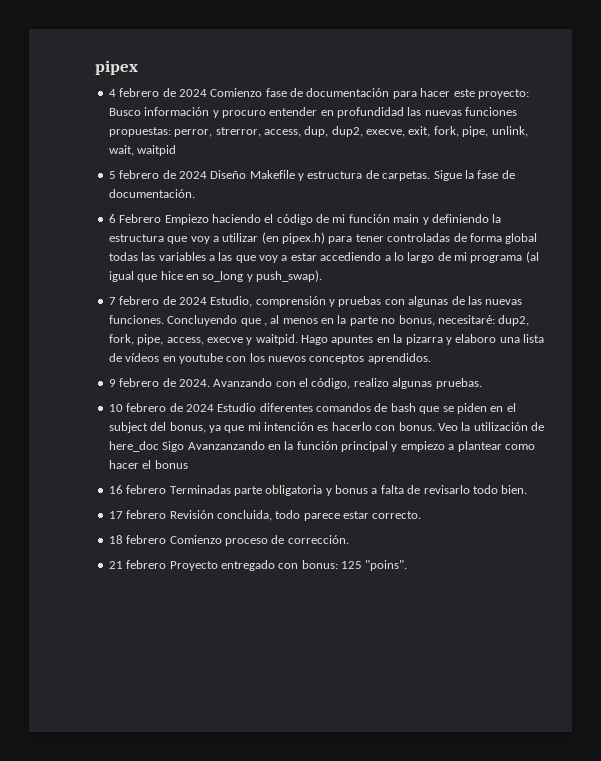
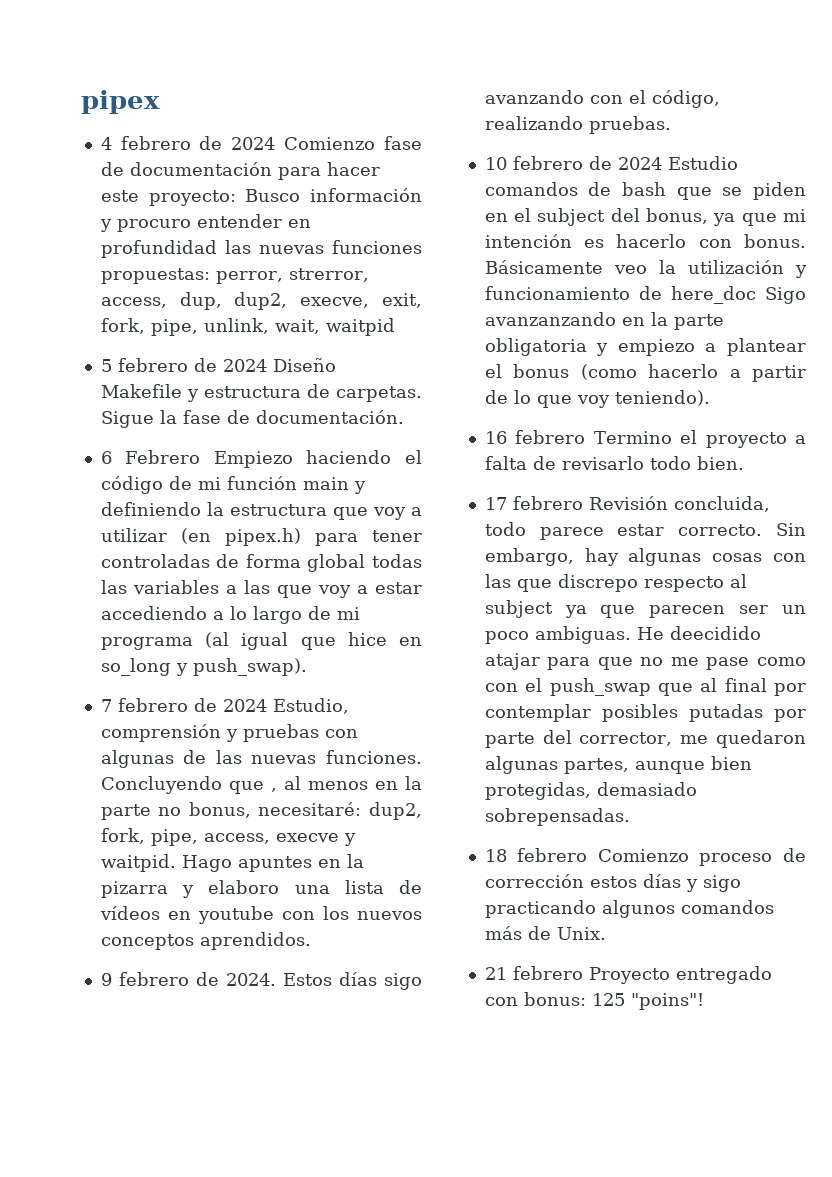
- Avanzando con el código, realizo algunas pruebas.
+ Estos días sigo avanzando con el código, realizando pruebas.
- 10 febrero de 2024 Estudio diferentes comandos de bash que se piden en el subject del bonus, ya que mi intención es hacerlo con bonus.
+ 10 febrero de 2024 Estudio comandos de bash que se piden en el subject del bonus, ya que mi intención es hacerlo con bonus.
- Veo la utilización de here_doc Sigo Avanzanzando en la función principal y empiezo a plantear como hacer el bonus
- 16 febrero Terminadas parte obligatoria y bonus a falta de revisarlo todo bien.
+ Básicamente veo la utilización y funcionamiento de here_doc Sigo avanzanzando en la parte obligatoria y empiezo a plantear el bonus (como hacerlo a partir de lo que voy teniendo).
+ 16 febrero Termino el proyecto a falta de revisarlo todo bien.
+ Sin embargo, hay algunas cosas con las que discrepo respecto al subject ya que parecen ser un poco ambiguas. He deecidido atajar para que no me pase como con el push_swap que al final por contemplar posibles putadas por parte del corrector, me quedaron algunas partes, aunque bien protegidas, demasiado sobrepensadas.
- 18 febrero Comienzo proceso de corrección.
+ 18 febrero Comienzo proceso de corrección estos días y sigo practicando algunos comandos más de Unix.
- 21 febrero Proyecto entregado con bonus: 125 "poins".
+ 21 febrero Proyecto entregado con bonus: 125 "poins"!

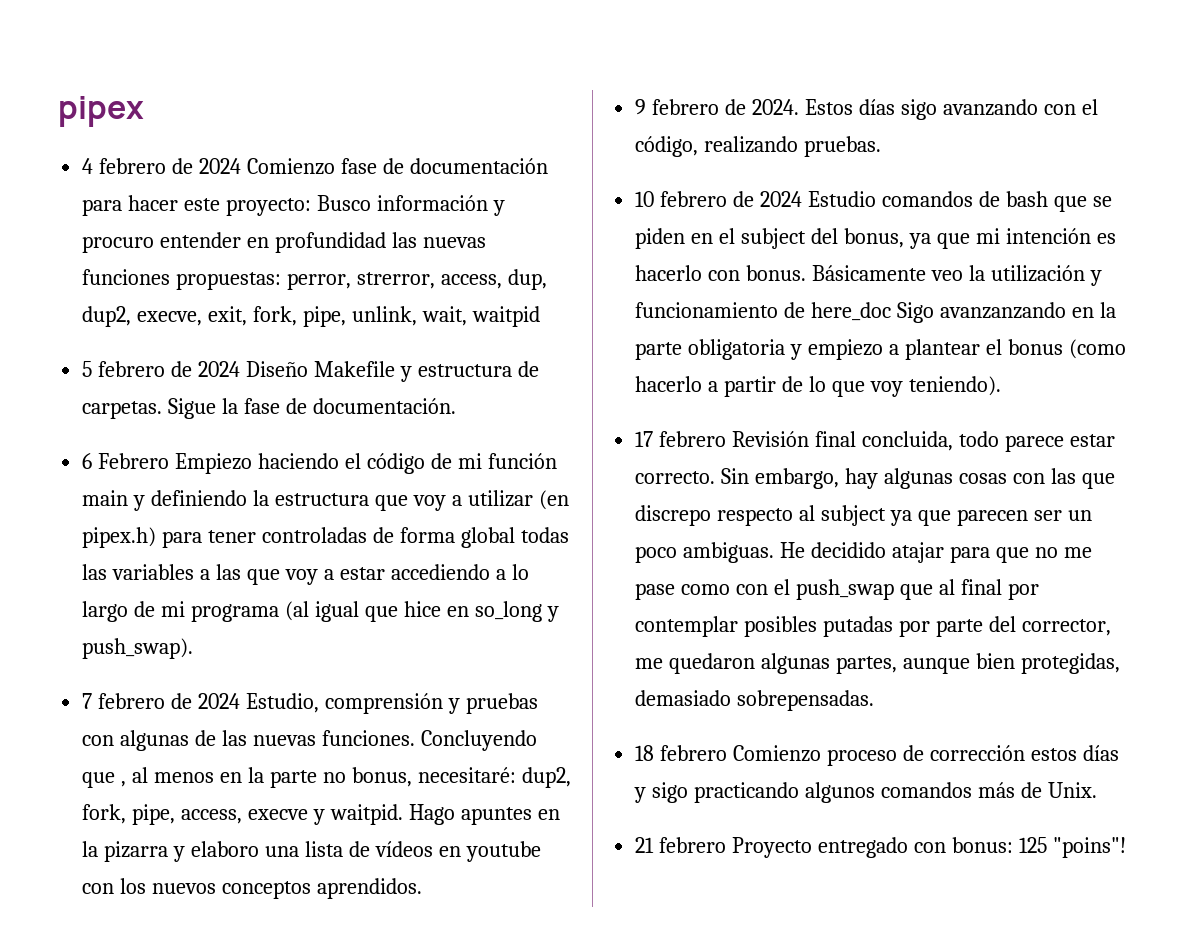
- 16 febrero Termino el proyecto a falta de revisarlo todo bien.
- 17 febrero Revisión concluida, todo parece estar correcto.
+ 17 febrero Revisión final concluida, todo parece estar correcto.
- He deecidido atajar para que no me pase como con el push_swap que al final por contemplar posibles putadas por parte del corrector, me quedaron algunas partes, aunque bien protegidas, demasiado sobrepensadas.
+ He decidido atajar para que no me pase como con el push_swap que al final por contemplar posibles putadas por parte del corrector, me quedaron algunas partes, aunque bien protegidas, demasiado sobrepensadas.

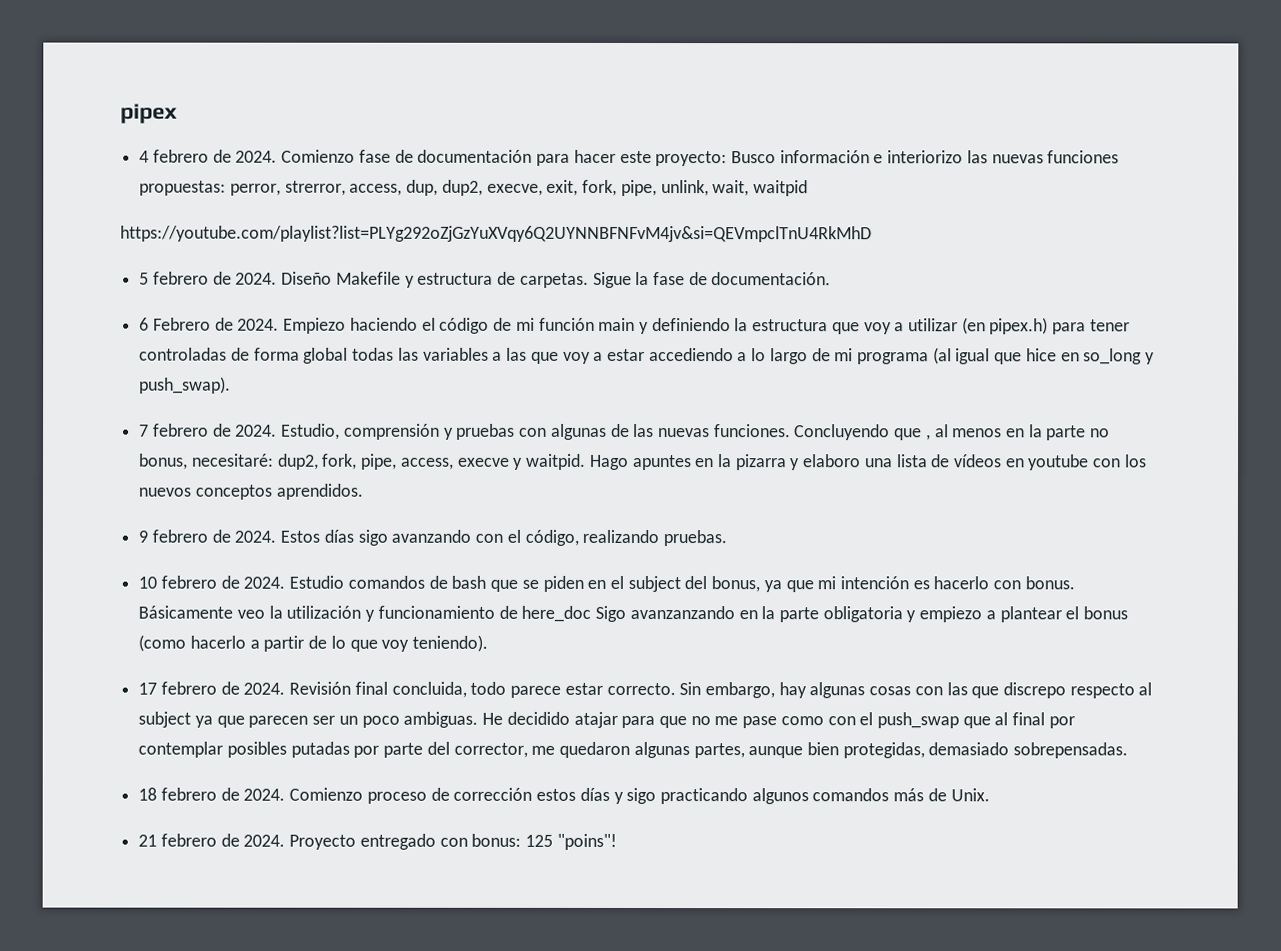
- 4 febrero de 2024 Comienzo fase de documentación para hacer este proyecto: Busco información y procuro entender en profundidad las nuevas funciones propuestas: perror, strerror, access, dup, dup2, execve, exit, fork, pipe, unlink, wait, waitpid
+ 4 febrero de 2024. Comienzo fase de documentación para hacer este proyecto: Busco información e interiorizo las nuevas funciones propuestas: perror, strerror, access, dup, dup2, execve, exit, fork, pipe, unlink, wait, waitpid
+ https://youtube.com/playlist?list=PLYg292oZjGzYuXVqy6Q2UYNNBFNFvM4jv&si=QEVmpclTnU4RkMhD
- 5 febrero de 2024 Diseño Makefile y estructura de carpetas.
+ 5 febrero de 2024. Diseño Makefile y estructura de carpetas.
- 6 Febrero Empiezo haciendo el código de mi función main y definiendo la estructura que voy a utilizar (en pipex.h) para tener controladas de forma global todas las variables a las que voy a estar accediendo a lo largo de mi programa (al igual que hice en so_long y push_swap).
+ 6 Febrero de 2024. Empiezo haciendo el código de mi función main y definiendo la estructura que voy a utilizar (en pipex.h) para tener controladas de forma global todas las variables a las que voy a estar accediendo a lo largo de mi programa (al igual que hice en so_long y push_swap).
- 7 febrero de 2024 Estudio, comprensión y pruebas con algunas de las nuevas funciones.
+ 7 febrero de 2024. Estudio, comprensión y pruebas con algunas de las nuevas funciones.
- 10 febrero de 2024 Estudio comandos de bash que se piden en el subject del bonus, ya que mi intención es hacerlo con bonus.
+ 10 febrero de 2024. Estudio comandos de bash que se piden en el subject del bonus, ya que mi intención es hacerlo con bonus.
- 17 febrero Revisión final concluida, todo parece estar correcto.
+ 17 febrero de 2024. Revisión final concluida, todo parece estar correcto.
- 18 febrero Comienzo proceso de corrección estos días y sigo practicando algunos comandos más de Unix.
+ 18 febrero de 2024. Comienzo proceso de corrección estos días y sigo practicando algunos comandos más de Unix.
- 21 febrero Proyecto entregado con bonus: 125 "poins"!
+ 21 febrero de 2024. Proyecto entregado con bonus: 125 "poins"!

